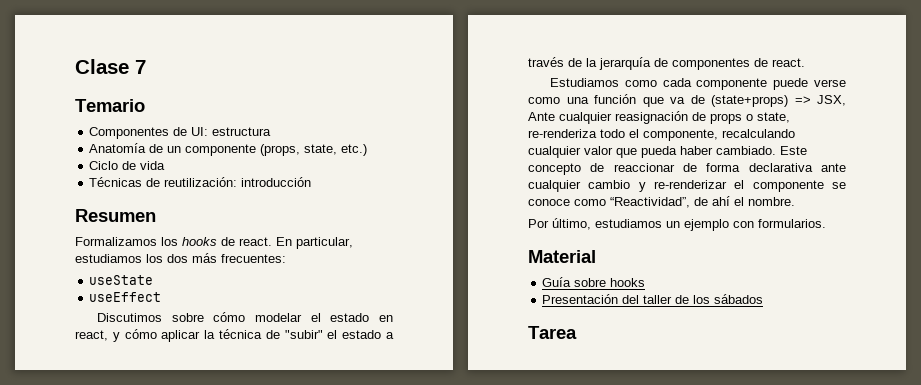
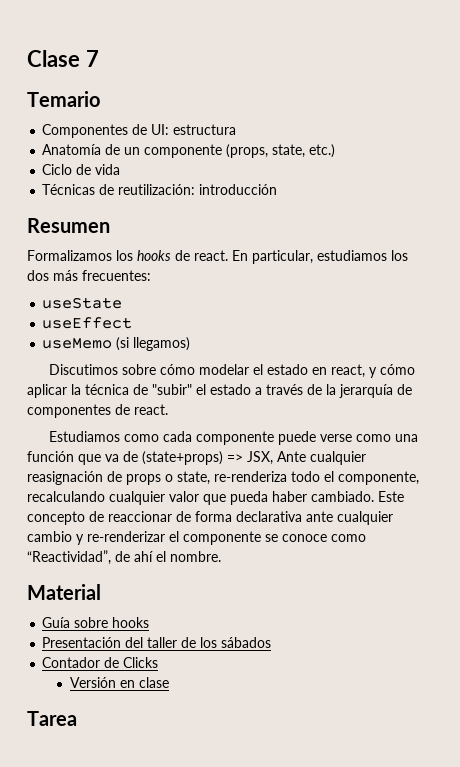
+ useMemo (si llegamos)
- Por último, estudiamos un ejemplo con formularios.
+ Contador de Clicks
+ Versión en clase

